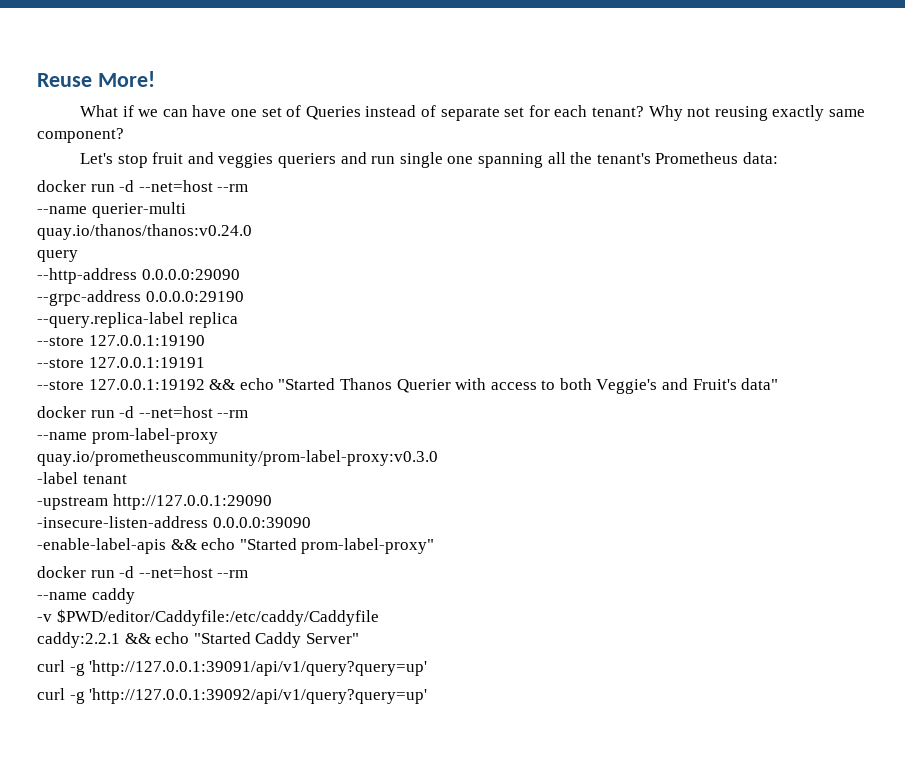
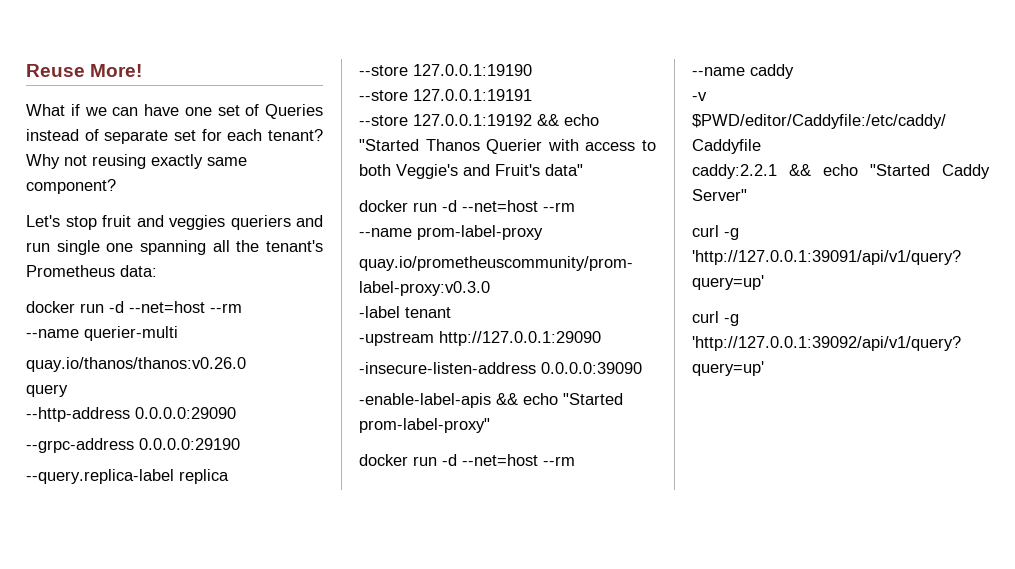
- quay.io/thanos/thanos:v0.24.0
+ quay.io/thanos/thanos:v0.26.0

